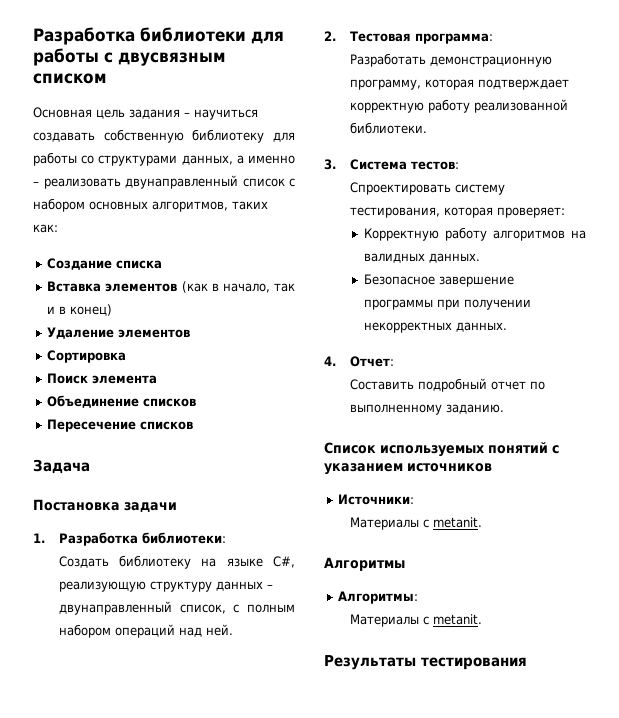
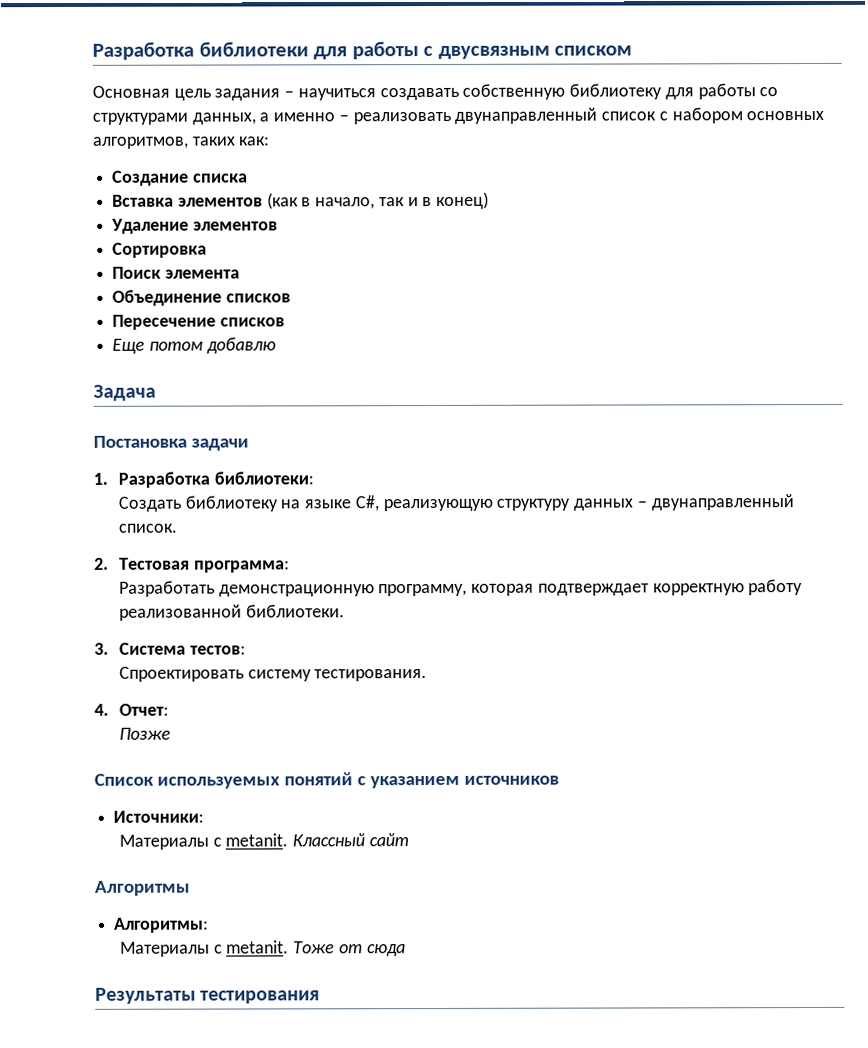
+ Еще потом добавлю
- Создать библиотеку на языке C#, реализующую структуру данных – двунаправленный список, с полным набором операций над ней.
+ Создать библиотеку на языке C#, реализующую структуру данных – двунаправленный список.
- Спроектировать систему тестирования, которая проверяет:
- Корректную работу алгоритмов на валидных данных.
- Безопасное завершение программы при получении некорректных данных.
+ Спроектировать систему тестирования.
  4. Отчет:
- Составить подробный отчет по выполненному заданию.
+ Позже
+ Классный сайт
+ Тоже от сюда

